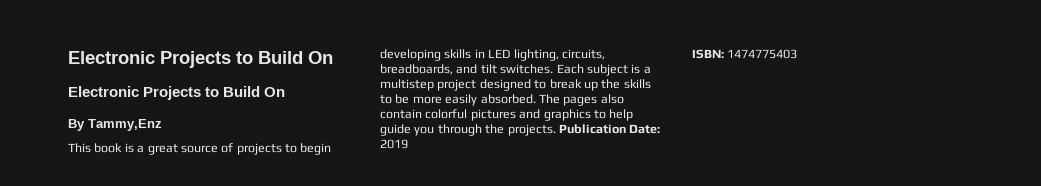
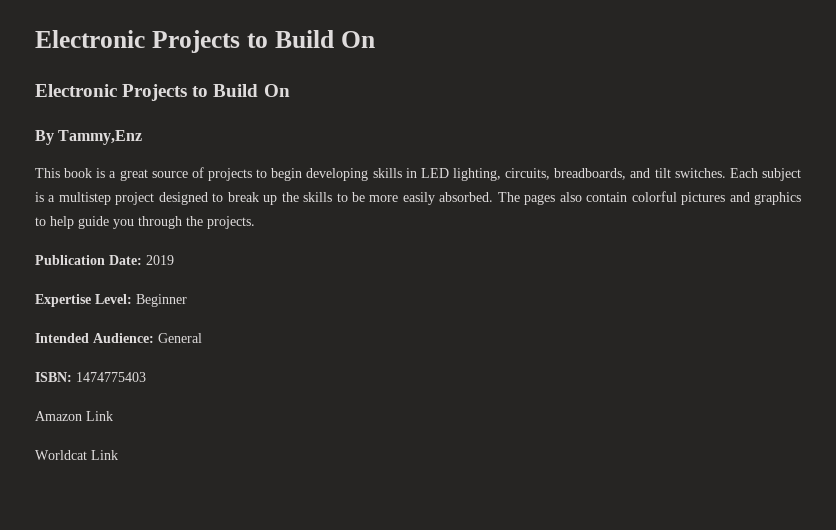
- The pages also contain colorful pictures and graphics to help guide you through the projects. Publication Date: 2019
+ The pages also contain colorful pictures and graphics to help guide you through the projects.
+ Publication Date: 2019
+ Expertise Level: Beginner
+ Intended Audience: General
  ISBN: 1474775403
+ Amazon Link
+ Worldcat Link

